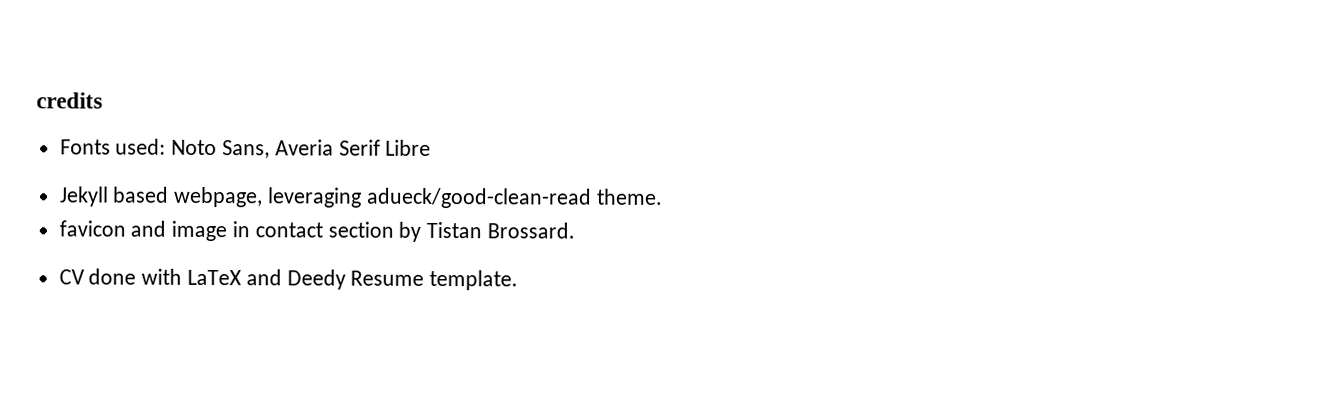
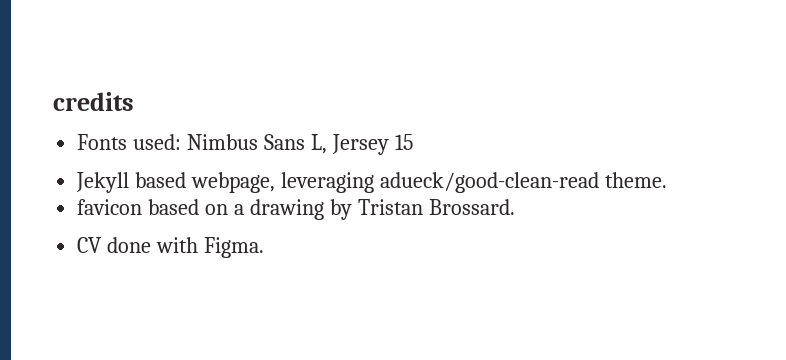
- Fonts used: Noto Sans, Averia Serif Libre
+ Fonts used: Nimbus Sans L, Jersey 15
- favicon and image in contact section by Tistan Brossard.
+ favicon based on a drawing by Tristan Brossard.
- CV done with LaTeX and Deedy Resume template.
+ CV done with Figma.

